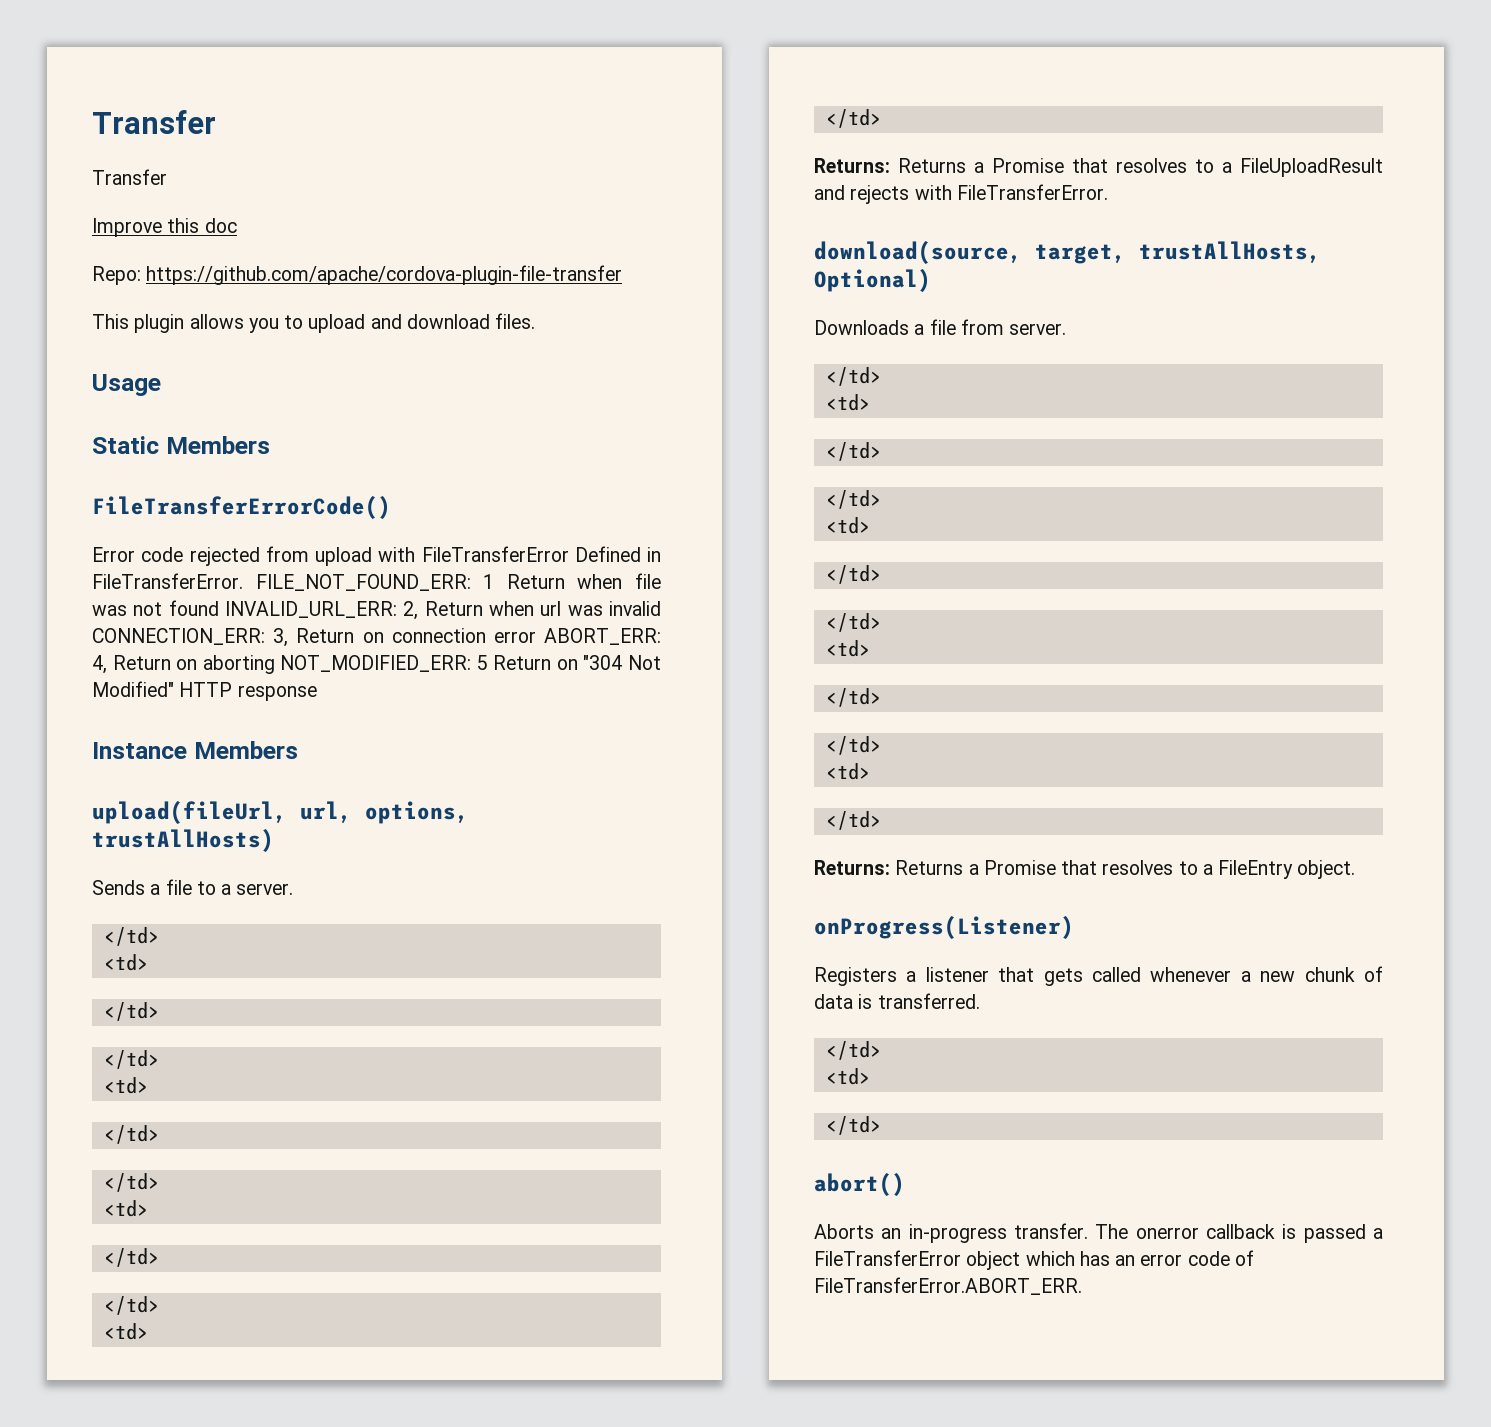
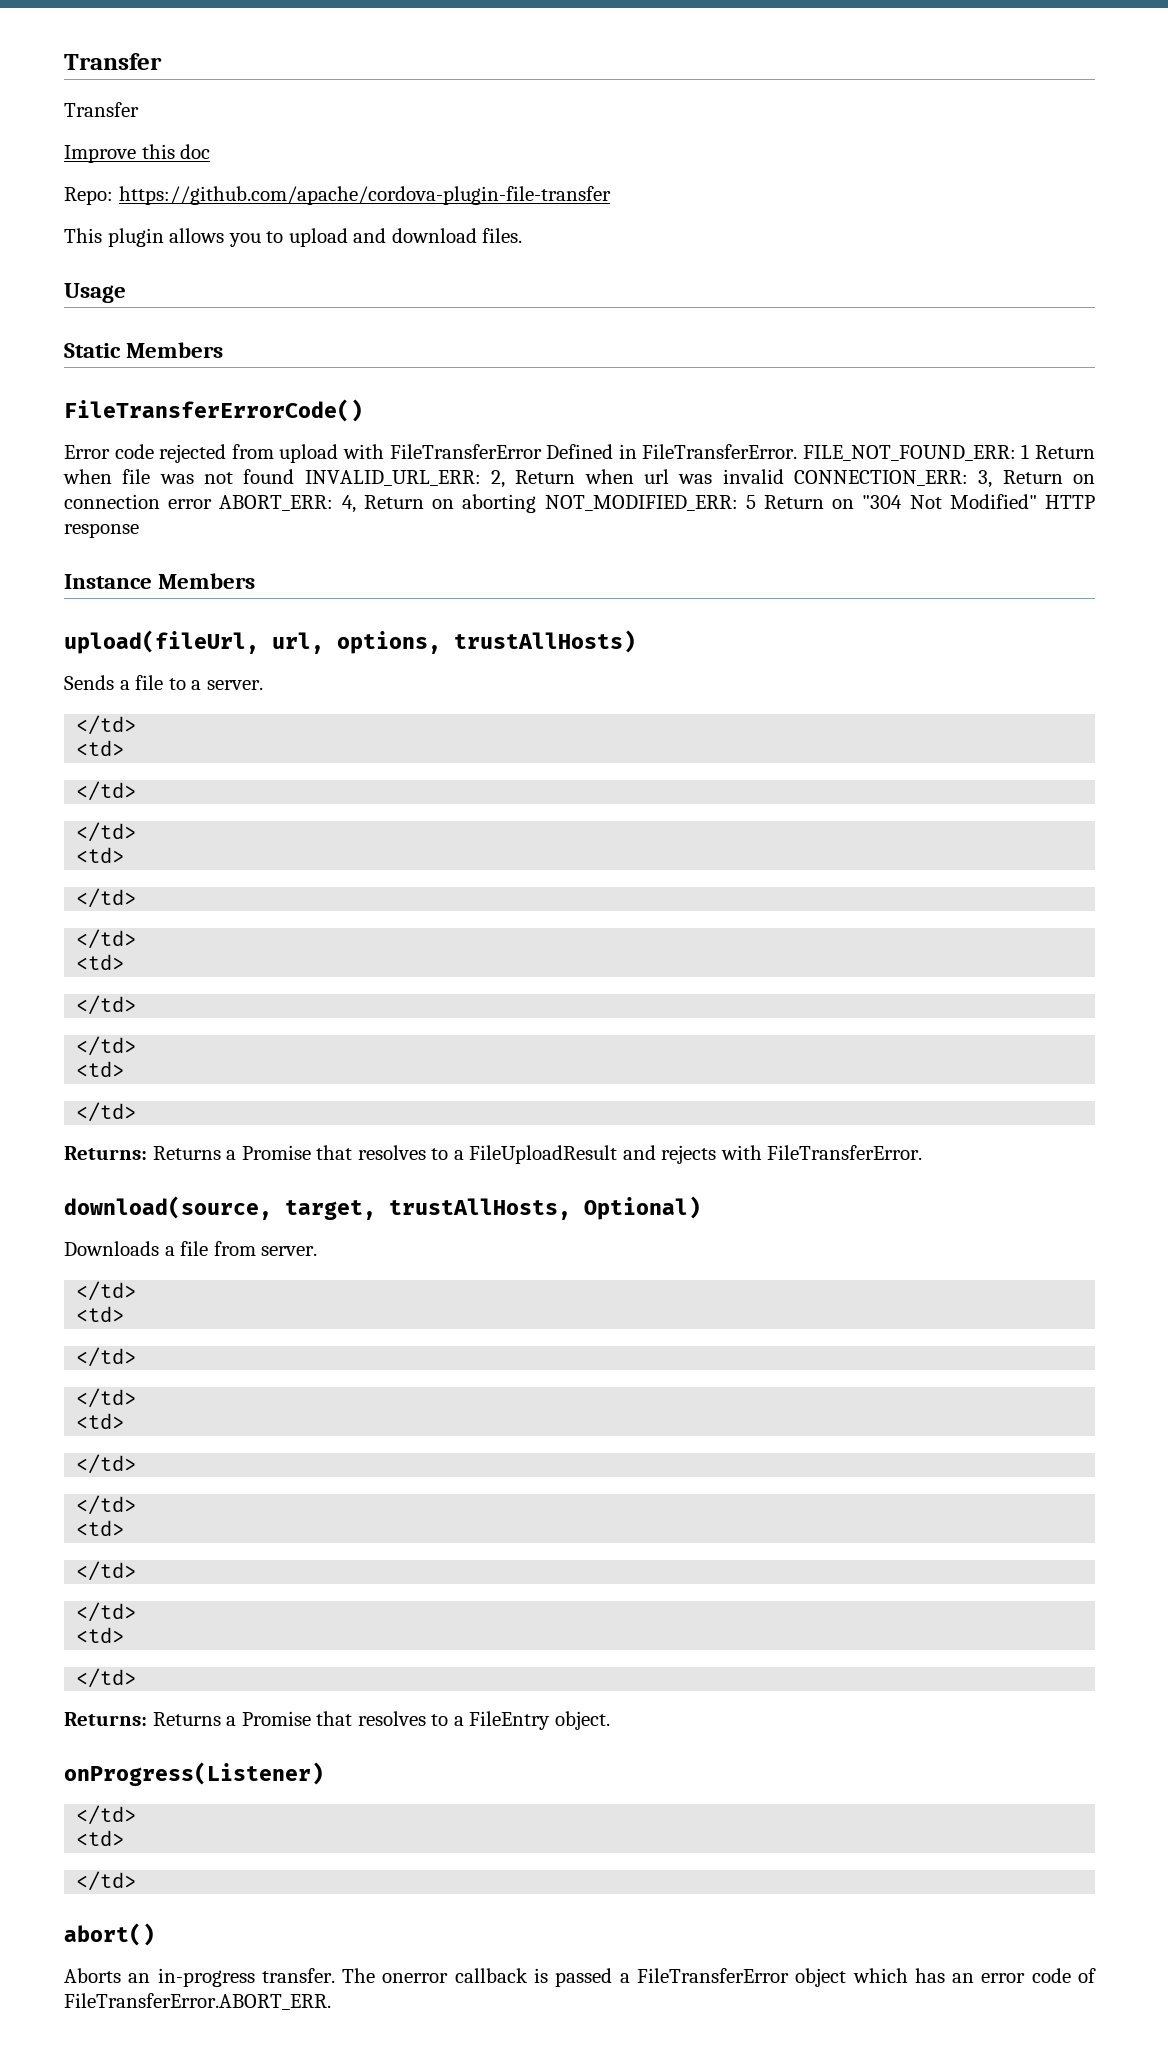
- Registers a listener that gets called whenever a new chunk of data is transferred.

